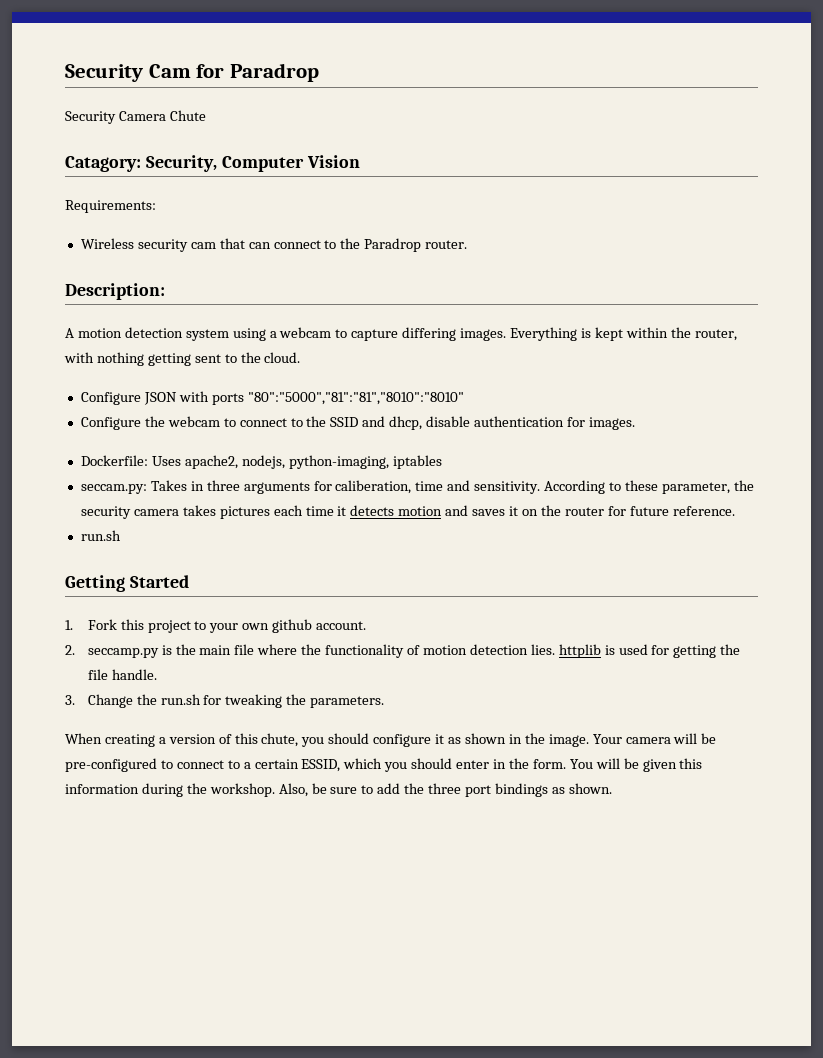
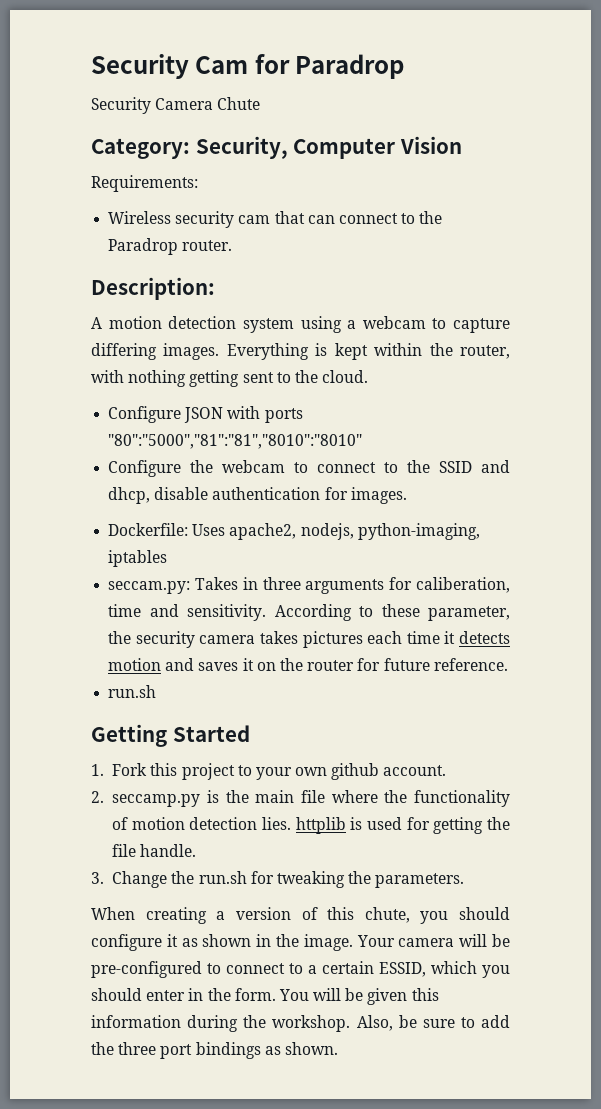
- Catagory: Security, Computer Vision
+ Category: Security, Computer Vision

